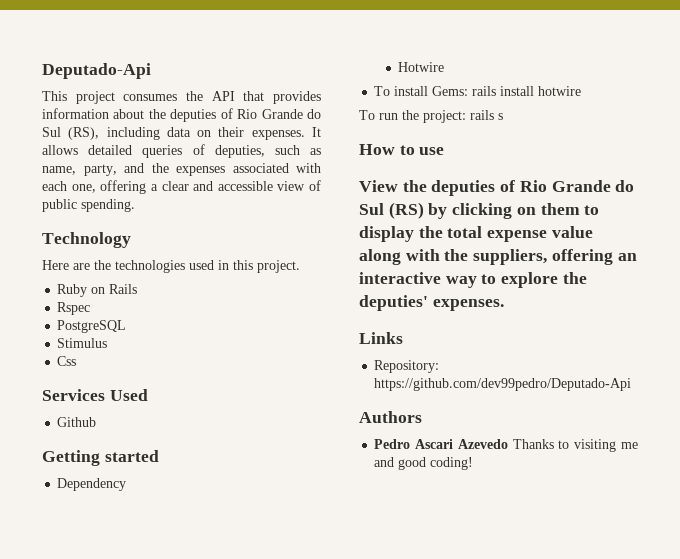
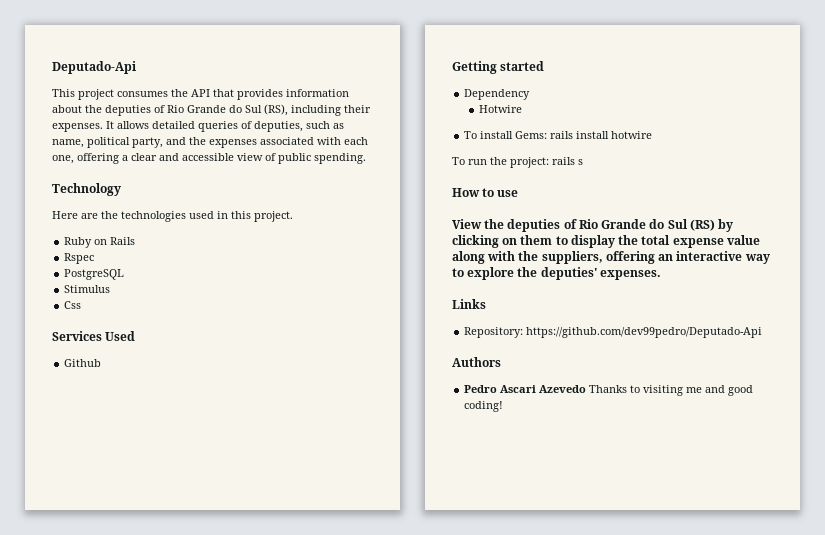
- This project consumes the API that provides information about the deputies of Rio Grande do Sul (RS), including data on their expenses.
+ This project consumes the API that provides information about the deputies of Rio Grande do Sul (RS), including their expenses.
- It allows detailed queries of deputies, such as name, party, and the expenses associated with each one, offering a clear and accessible view of public spending.
+ It allows detailed queries of deputies, such as name, political party, and the expenses associated with each one, offering a clear and accessible view of public spending.

